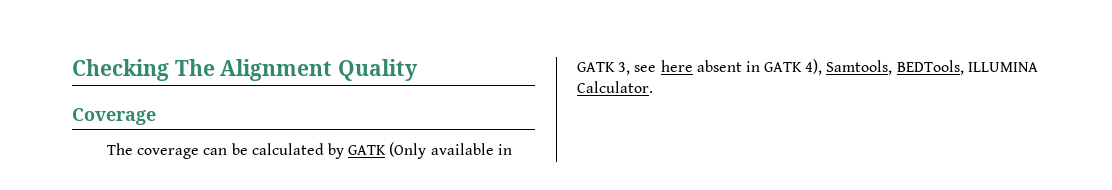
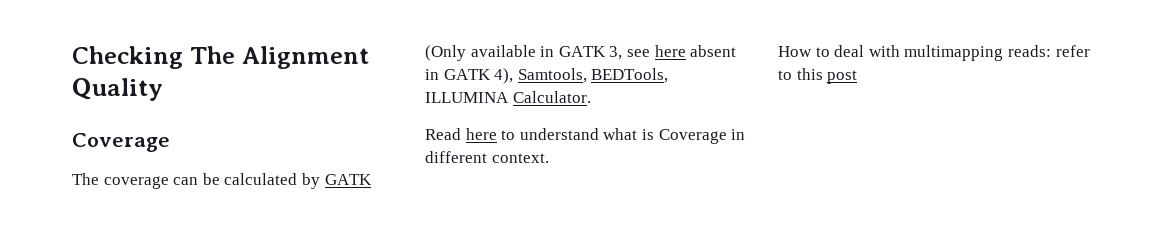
+ Read here to understand what is Coverage in different context.
+ How to deal with multimapping reads: refer to this post

